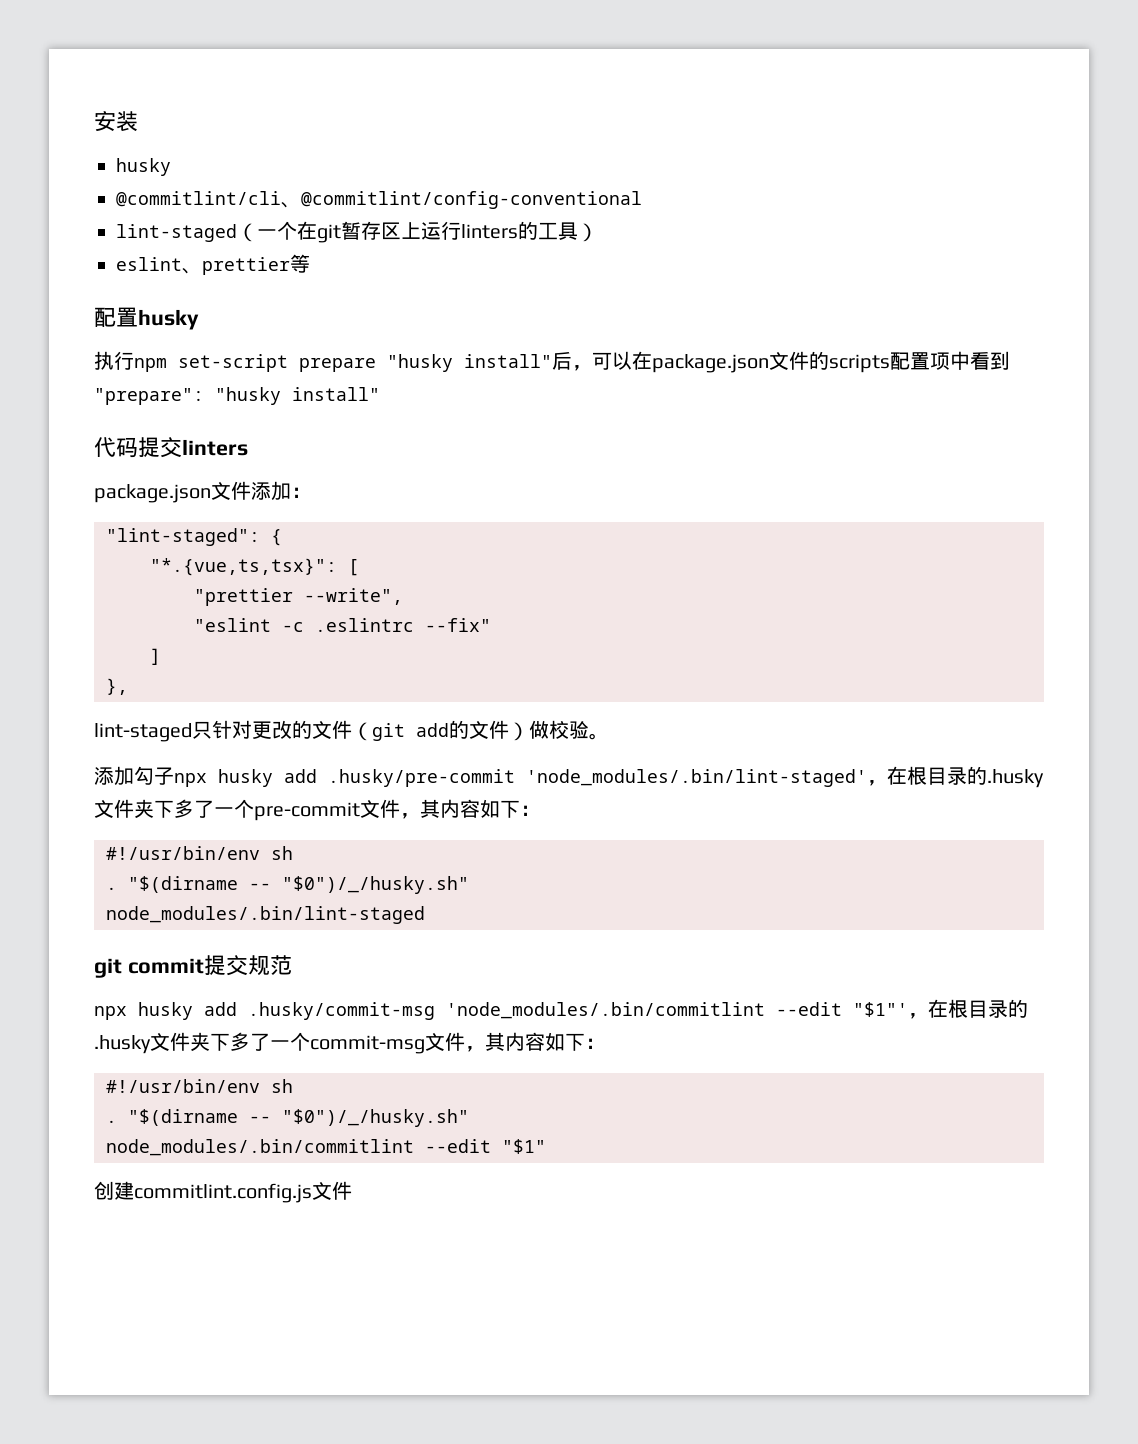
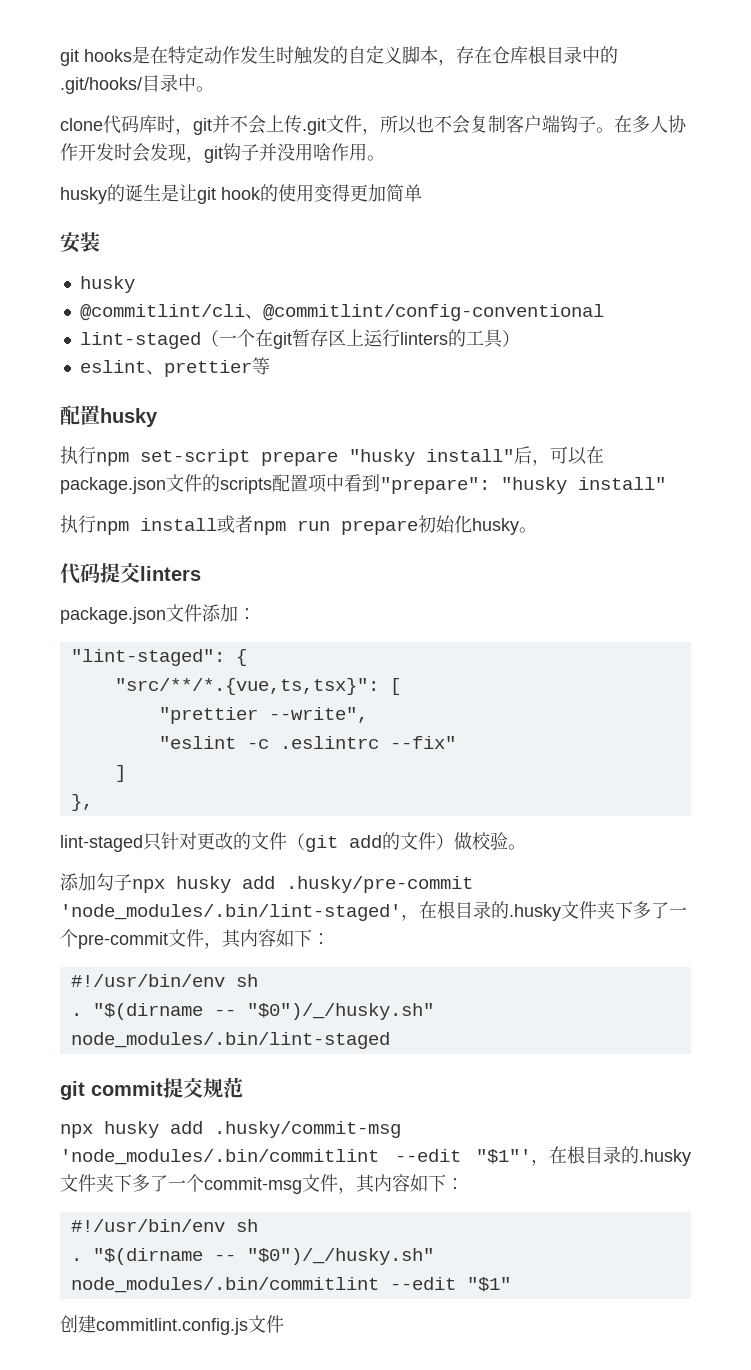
+ git hooks是在特定动作发生时触发的自定义脚本，存在仓库根目录中的.git/hooks/目录中。
+ clone代码库时，git并不会上传.git文件，所以也不会复制客户端钩子。在多人协作开发时会发现，git钩子并没用啥作用。
+ husky的诞生是让git hook的使用变得更加简单
+ 执行npm install或者npm run prepare初始化husky。
- "*.{vue,ts,tsx}": [
+ "src/**/*.{vue,ts,tsx}": [

